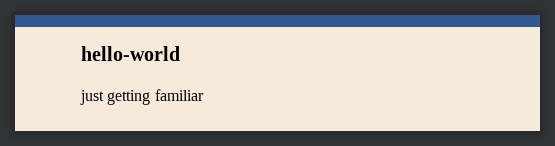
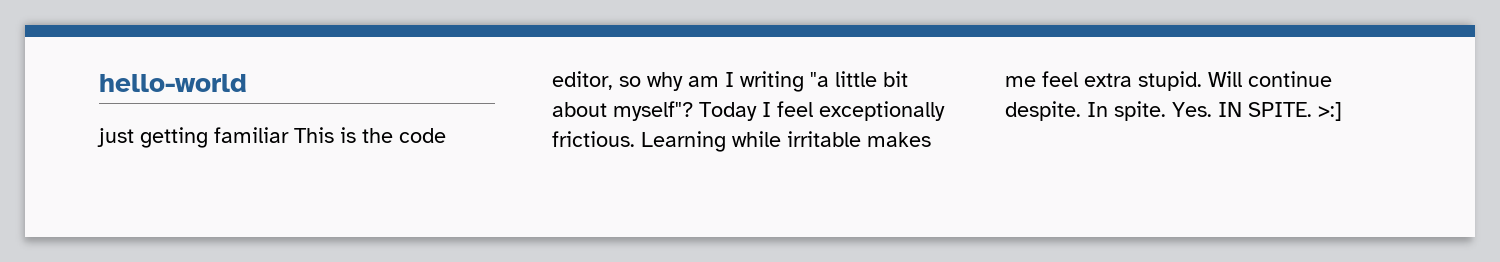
- just getting familiar
+ just getting familiar This is the code editor, so why am I writing "a little bit about myself"? Today I feel exceptionally frictious. Learning while irritable makes me feel extra stupid. Will continue despite. In spite. Yes. IN SPITE. >:]

